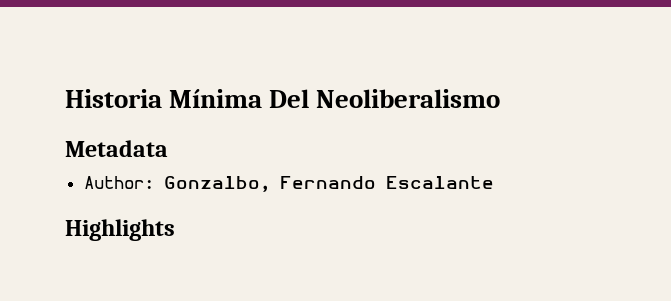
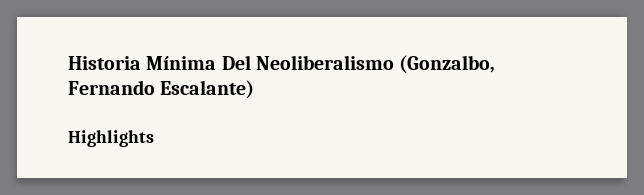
- Historia Mínima Del Neoliberalismo
- Metadata
- Author: Gonzalbo, Fernando Escalante
+ Historia Mínima Del Neoliberalismo (Gonzalbo, Fernando Escalante)

